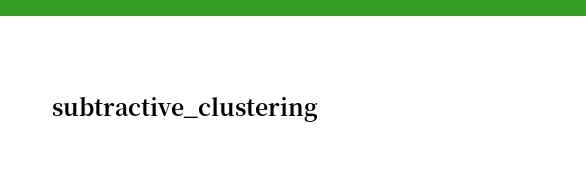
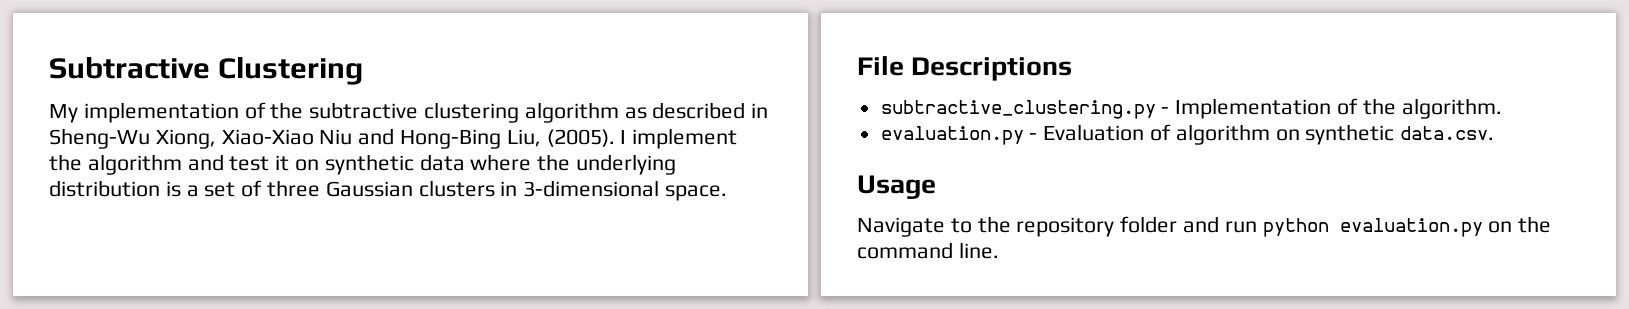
- subtractive_clustering
+ Subtractive Clustering
+ My implementation of the subtractive clustering algorithm as described in Sheng-Wu Xiong, Xiao-Xiao Niu and Hong-Bing Liu, (2005). I implement the algorithm and test it on synthetic data where the underlying distribution is a set of three Gaussian clusters in 3-dimensional space.
+ File Descriptions
+ subtractive_clustering.py - Implementation of the algorithm.
+ evaluation.py - Evaluation of algorithm on synthetic data.csv.
+ Usage
+ Navigate to the repository folder and run python evaluation.py on the command line.

